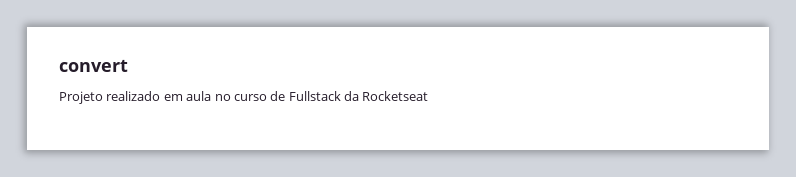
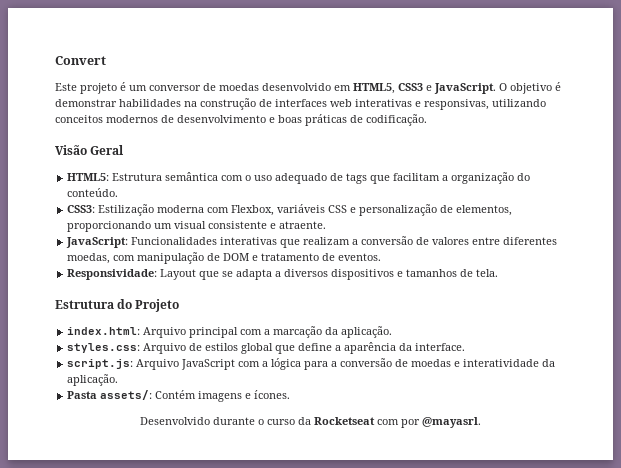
- convert
- Projeto realizado em aula no curso de Fullstack da Rocketseat
+ Convert
+ Este projeto é um conversor de moedas desenvolvido em HTML5, CSS3 e JavaScript. O objetivo é demonstrar habilidades na construção de interfaces web interativas e responsivas, utilizando conceitos modernos de desenvolvimento e boas práticas de codificação.
+ Visão Geral
+ HTML5: Estrutura semântica com o uso adequado de tags que facilitam a organização do conteúdo.
+ CSS3: Estilização moderna com Flexbox, variáveis CSS e personalização de elementos, proporcionando um visual consistente e atraente.
+ JavaScript: Funcionalidades interativas que realizam a conversão de valores entre diferentes moedas, com manipulação de DOM e tratamento de eventos.
+ Responsividade: Layout que se adapta a diversos dispositivos e tamanhos de tela.
+ Estrutura do Projeto
+ index.html: Arquivo principal com a marcação da aplicação.
+ styles.css: Arquivo de estilos global que define a aparência da interface.
+ script.js: Arquivo JavaScript com a lógica para a conversão de moedas e interatividade da aplicação.
+ Pasta assets/: Contém imagens e ícones.
+ Desenvolvido durante o curso da Rocketseat com por @mayasrl.

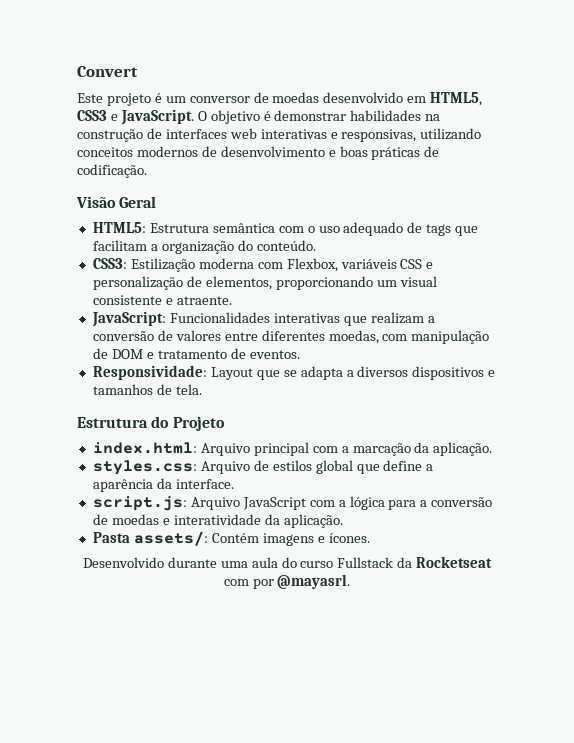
- Desenvolvido durante o curso da Rocketseat com por @mayasrl.
+ Desenvolvido durante uma aula do curso Fullstack da Rocketseat com por @mayasrl.

